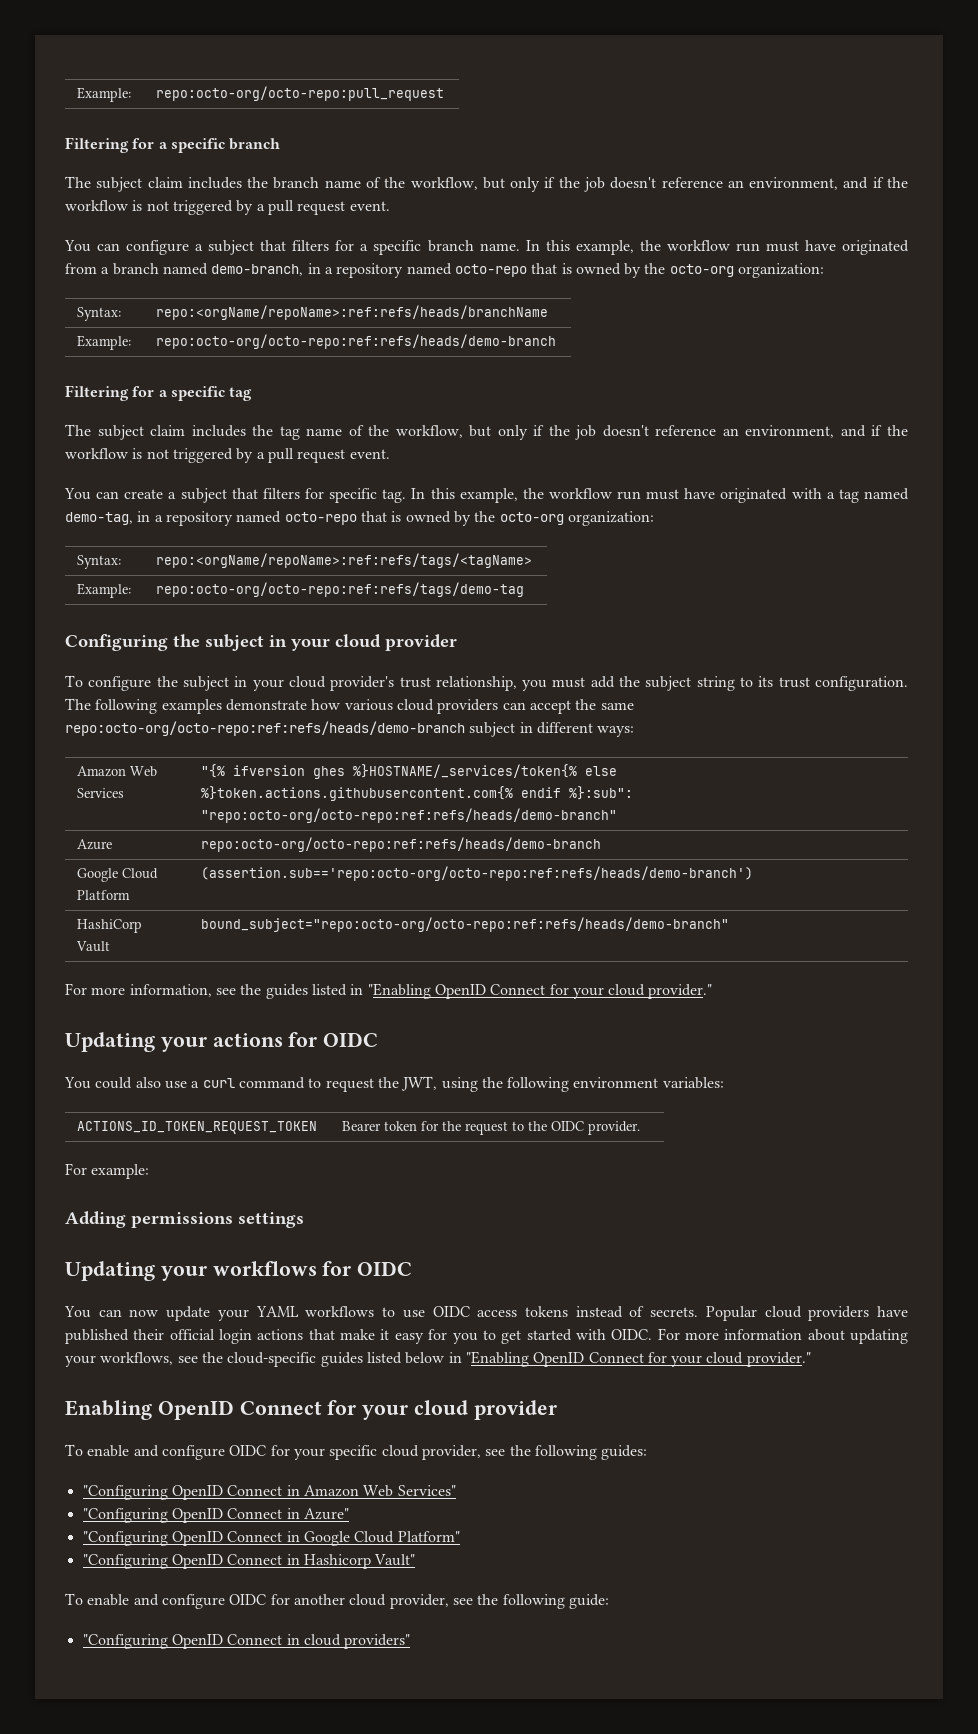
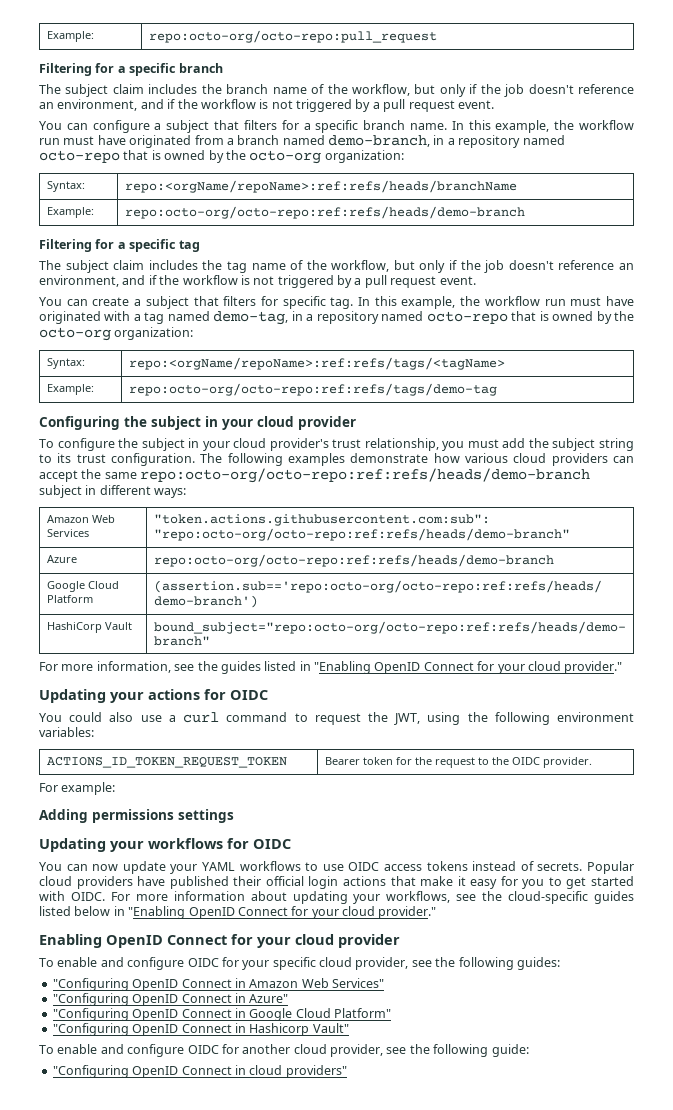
- Amazon Web Services | "{% ifversion ghes %}HOSTNAME/_services/token{% else %}token.actions.githubusercontent.com{% endif %}:sub": "repo:octo-org/octo-repo:ref:refs/heads/demo-branch"
+ Amazon Web Services | "token.actions.githubusercontent.com:sub": "repo:octo-org/octo-repo:ref:refs/heads/demo-branch"

